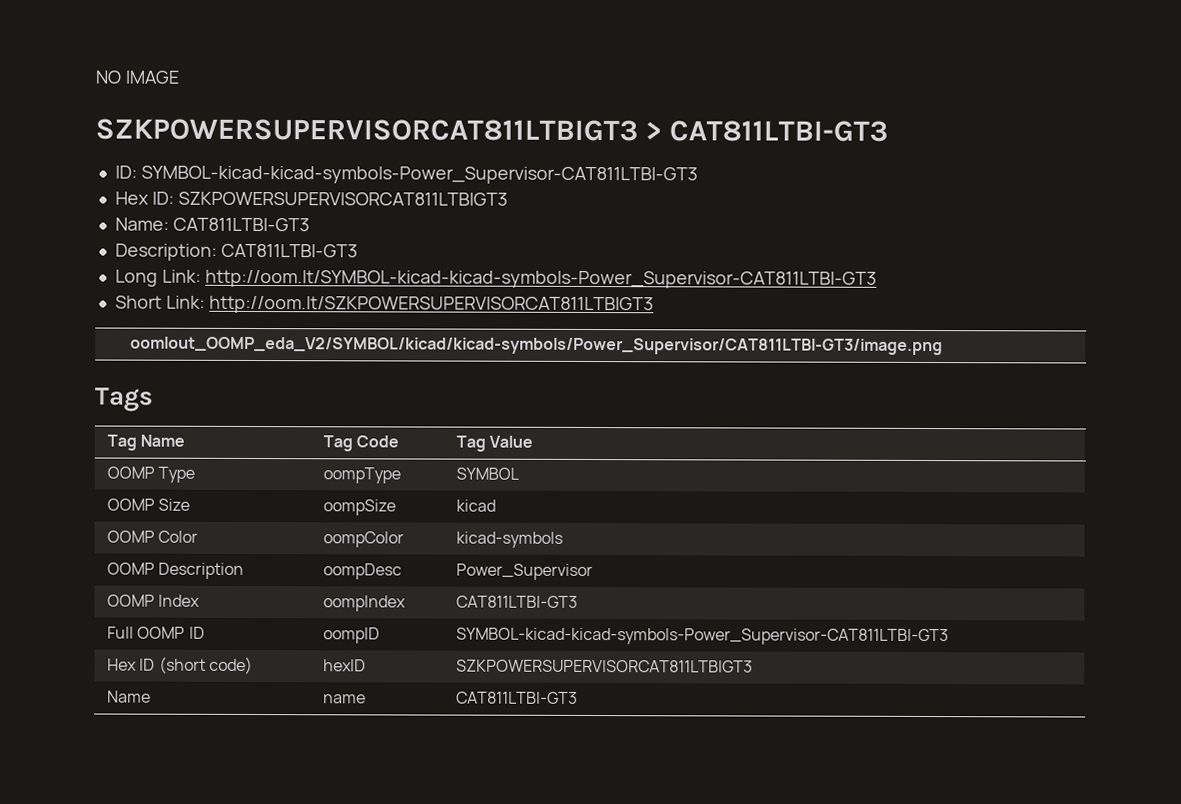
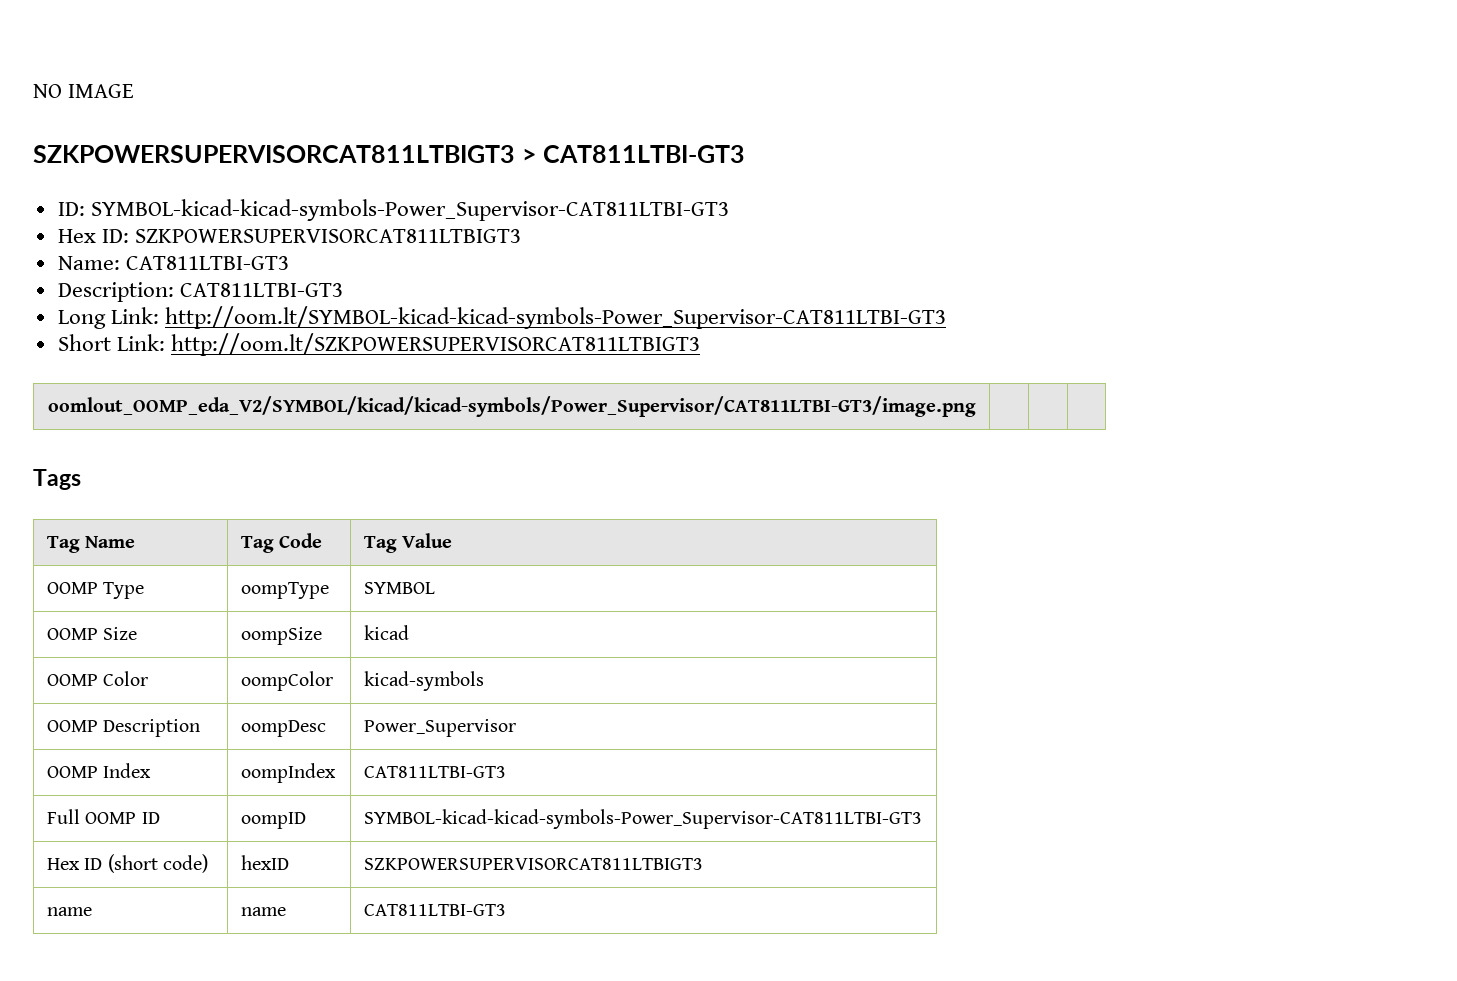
- Name | name | CAT811LTBI-GT3
+ name | name | CAT811LTBI-GT3

